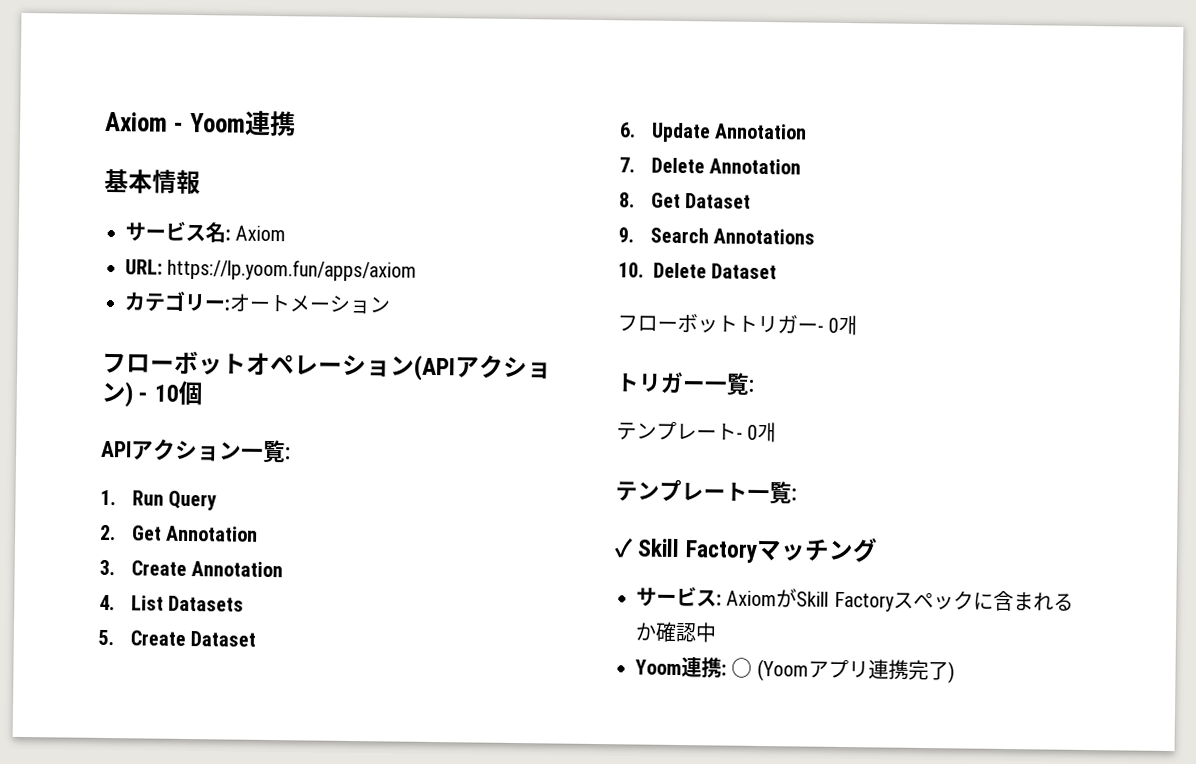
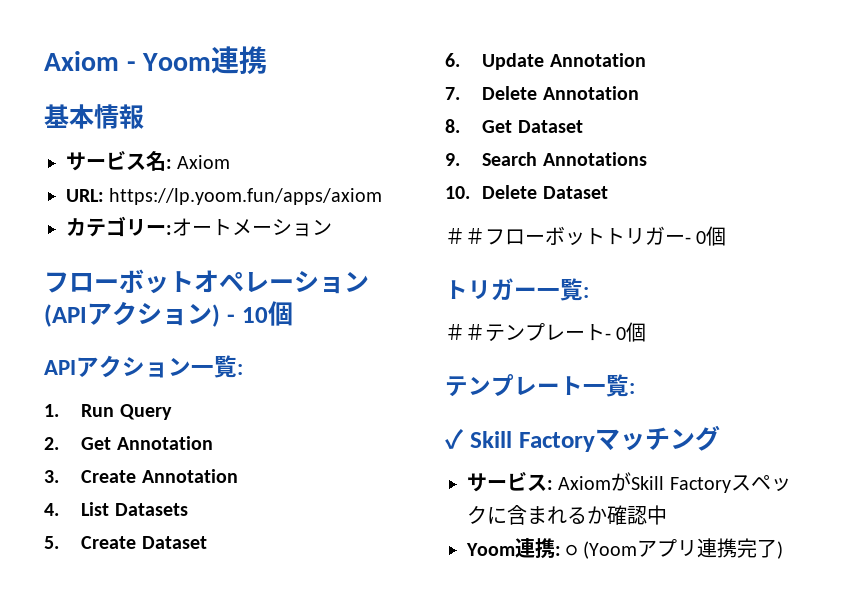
- フローボットトリガー- 0개
+ ＃＃フローボットトリガー- 0個
- テンプレート- 0개
+ ＃＃テンプレート- 0個

